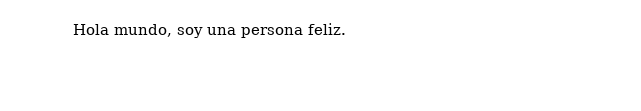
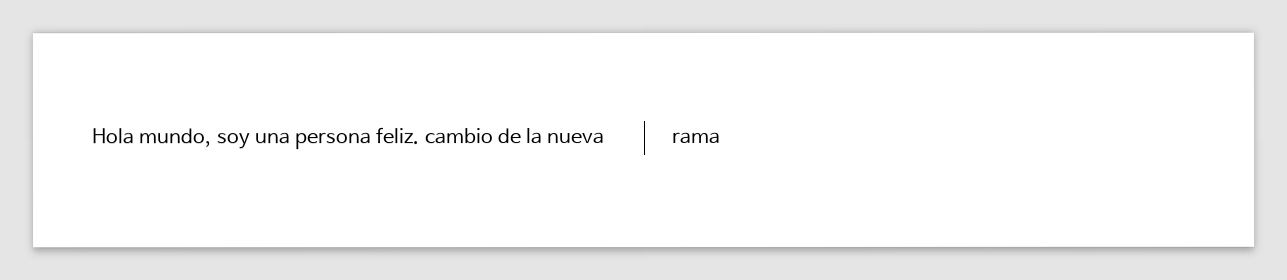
- Hola mundo, soy una persona feliz.
+ Hola mundo, soy una persona feliz. cambio de la nueva rama

